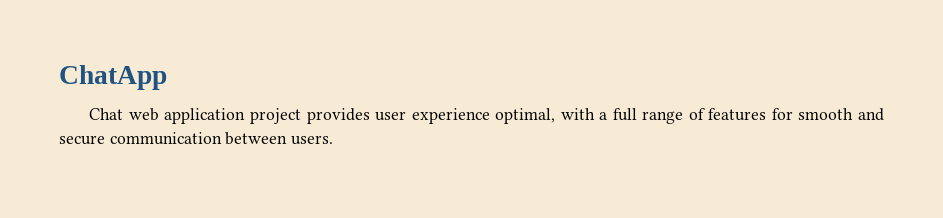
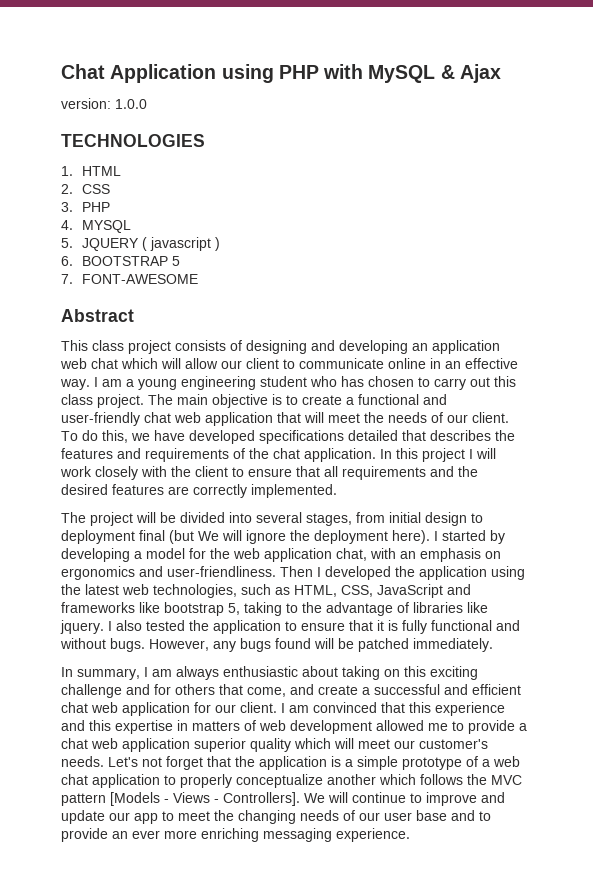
- ChatApp
- Chat web application project provides user experience optimal, with a full range of features for smooth and secure communication between users.
+ Chat Application using PHP with MySQL & Ajax
+ version: 1.0.0
+ TECHNOLOGIES
+ 1. HTML
+ 2. CSS
+ 3. PHP
+ 4. MYSQL
+ 5. JQUERY ( javascript )
+ 6. BOOTSTRAP 5
+ 7. FONT-AWESOME
+ Abstract
+ This class project consists of designing and developing an application web chat which will allow our client to communicate online in an effective way. I am a young engineering student who has chosen to carry out this class project. The main objective is to create a functional and user-friendly chat web application that will meet the needs of our client. To do this, we have developed specifications detailed that describes the features and requirements of the chat application. In this project I will work closely with the client to ensure that all requirements and the desired features are correctly implemented.
+ The project will be divided into several stages, from initial design to deployment final (but We will ignore the deployment here). I started by developing a model for the web application chat, with an emphasis on ergonomics and user-friendliness. Then I developed the application using the latest web technologies, such as HTML, CSS, JavaScript and frameworks like bootstrap 5, taking to the advantage of libraries like jquery. I also tested the application to ensure that it is fully functional and without bugs. However, any bugs found will be patched immediately.
+ In summary, I am always enthusiastic about taking on this exciting challenge and for others that come, and create a successful and efficient chat web application for our client. I am convinced that this experience and this expertise in matters of web development allowed me to provide a chat web application superior quality which will meet our customer's needs. Let's not forget that the application is a simple prototype of a web chat application to properly conceptualize another which follows the MVC pattern [Models - Views - Controllers]. We will continue to improve and update our app to meet the changing needs of our user base and to provide an ever more enriching messaging experience.

